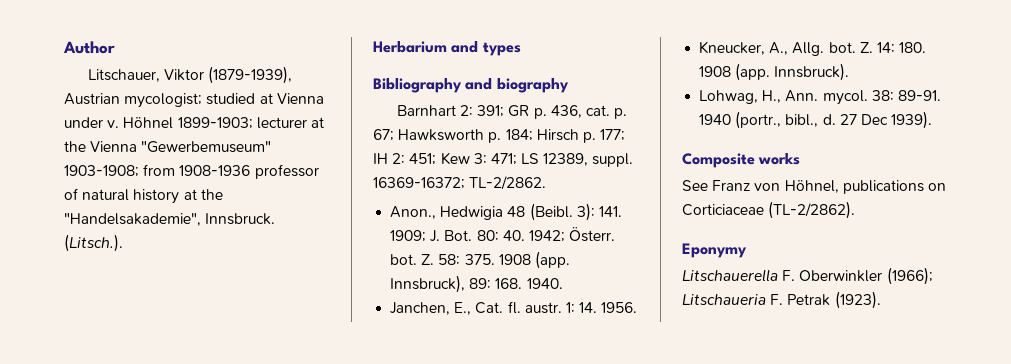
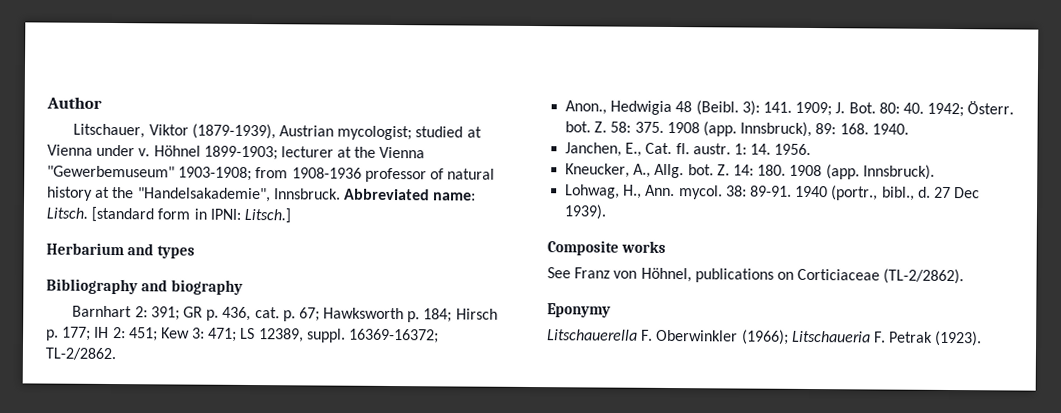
- (Litsch.).
+ Abbreviated name: Litsch. [standard form in IPNI: Litsch.]

